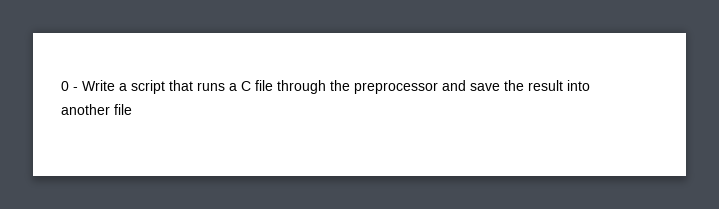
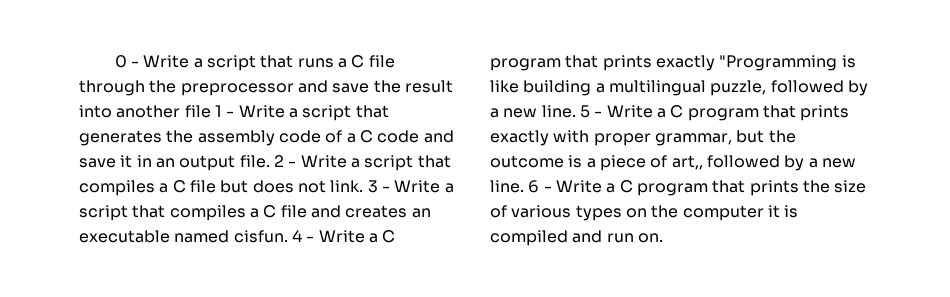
- 0 - Write a script that runs a C file through the preprocessor and save the result into another file
+ 0 - Write a script that runs a C file through the preprocessor and save the result into another file 1 - Write a script that generates the assembly code of a C code and save it in an output file. 2 - Write a script that compiles a C file but does not link. 3 - Write a script that compiles a C file and creates an executable named cisfun. 4 - Write a C program that prints exactly "Programming is like building a multilingual puzzle, followed by a new line. 5 - Write a C program that prints exactly with proper grammar, but the outcome is a piece of art,, followed by a new line. 6 - Write a C program that prints the size of various types on the computer it is compiled and run on.

